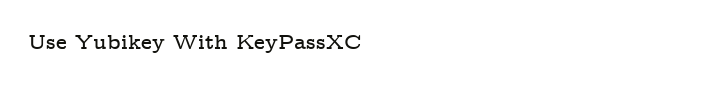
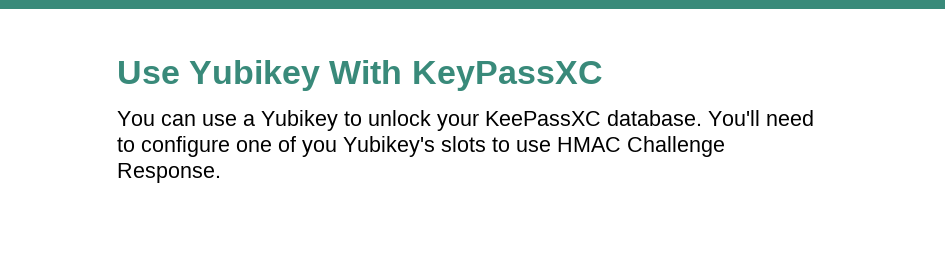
+ You can use a Yubikey to unlock your KeePassXC database. You'll need to configure one of you Yubikey's slots to use HMAC Challenge Response.

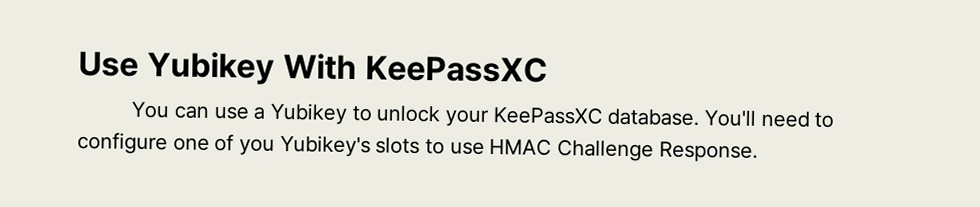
- Use Yubikey With KeyPassXC
+ Use Yubikey With KeePassXC

